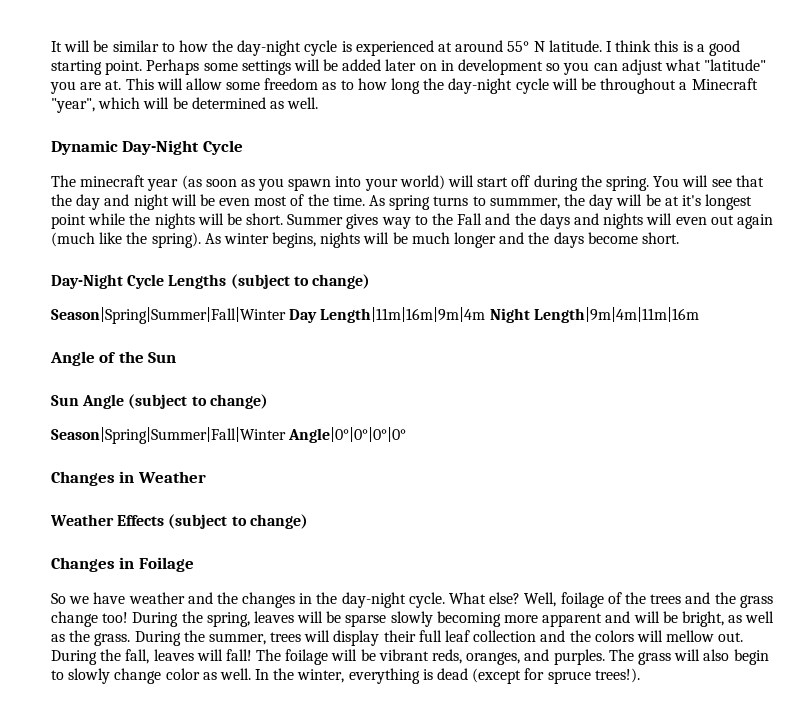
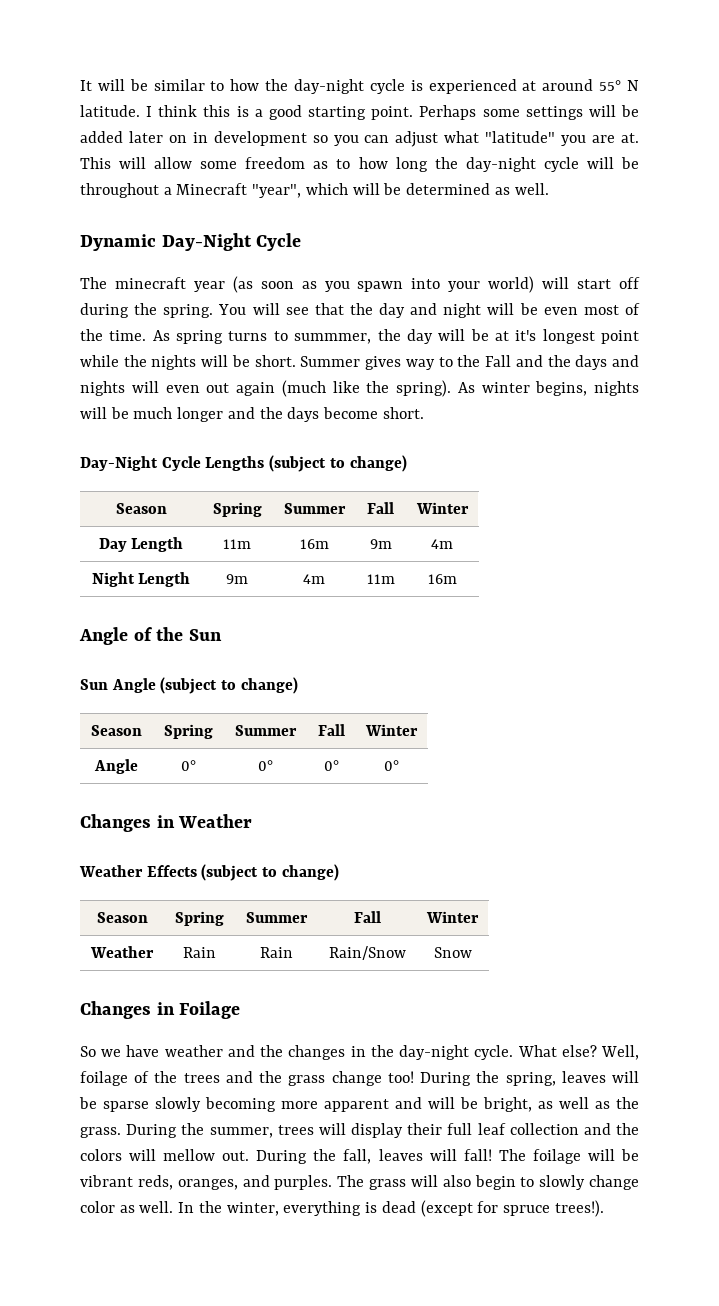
  Day-Night Cycle Lengths (subject to change)
- Season|Spring|Summer|Fall|Winter Day Length|11m|16m|9m|4m Night Length|9m|4m|11m|16m
+ Season | Spring | Summer | Fall | Winter
+ Day Length | 11m | 16m | 9m | 4m
+ Night Length | 9m | 4m | 11m | 16m
  Sun Angle (subject to change)
- Season|Spring|Summer|Fall|Winter Angle|0°|0°|0°|0°
+ Season | Spring | Summer | Fall | Winter
+ Angle | 0° | 0° | 0° | 0°
  Weather Effects (subject to change)
+ Season | Spring | Summer | Fall | Winter
+ Weather | Rain | Rain | Rain/Snow | Snow

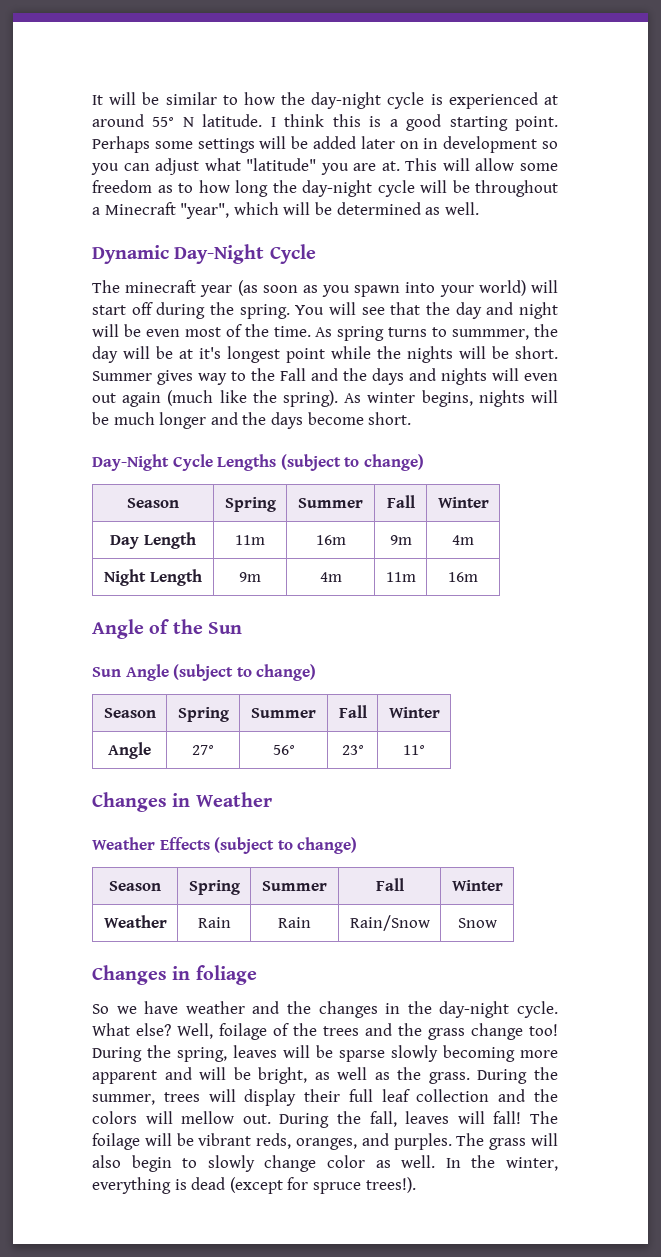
- Angle | 0° | 0° | 0° | 0°
+ Angle | 27° | 56° | 23° | 11°
- Changes in Foilage
+ Changes in foliage

